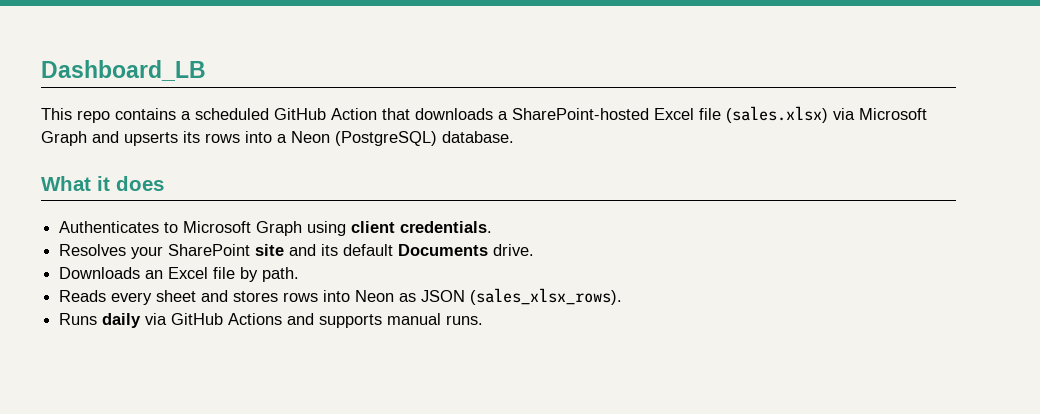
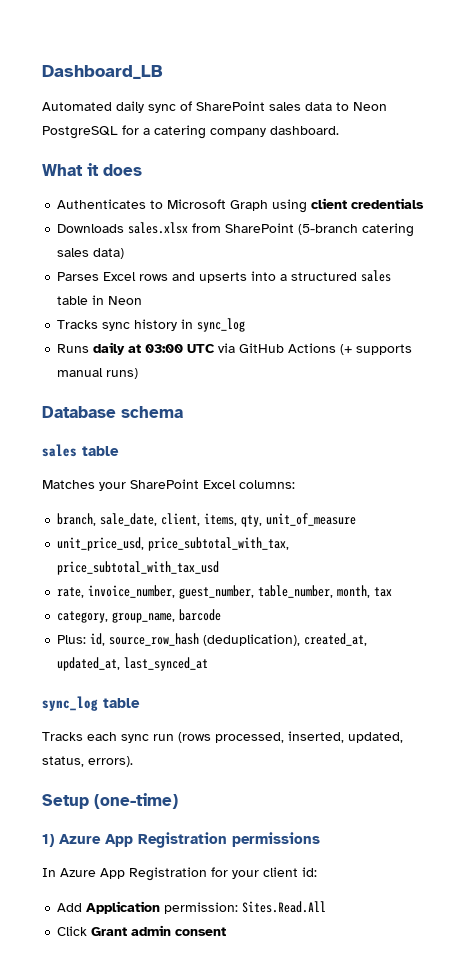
- This repo contains a scheduled GitHub Action that downloads a SharePoint-hosted Excel file (sales.xlsx) via Microsoft Graph and upserts its rows into a Neon (PostgreSQL) database.
+ Automated daily sync of SharePoint sales data to Neon PostgreSQL for a catering company dashboard.
- Authenticates to Microsoft Graph using client credentials.
- Resolves your SharePoint site and its default Documents drive.
- Downloads an Excel file by path.
- Reads every sheet and stores rows into Neon as JSON (sales_xlsx_rows).
+ Authenticates to Microsoft Graph using client credentials
+ Downloads sales.xlsx from SharePoint (5-branch catering sales data)
+ Parses Excel rows and upserts into a structured sales table in Neon
+ Tracks sync history in sync_log
- Runs daily via GitHub Actions and supports manual runs.
+ Runs daily at 03:00 UTC via GitHub Actions (+ supports manual runs)
+ Database schema
+ sales table
+ Matches your SharePoint Excel columns:
+ branch, sale_date, client, items, qty, unit_of_measure
+ unit_price_usd, price_subtotal_with_tax, price_subtotal_with_tax_usd
+ rate, invoice_number, guest_number, table_number, month, tax
+ category, group_name, barcode
+ Plus: id, source_row_hash (deduplication), created_at, updated_at, last_synced_at
+ sync_log table
+ Tracks each sync run (rows processed, inserted, updated, status, errors).
+ Setup (one-time)
+ 1) Azure App Registration permissions
+ In Azure App Registration for your client id:
+ Add Application permission: Sites.Read.All
+ Click Grant admin consent

